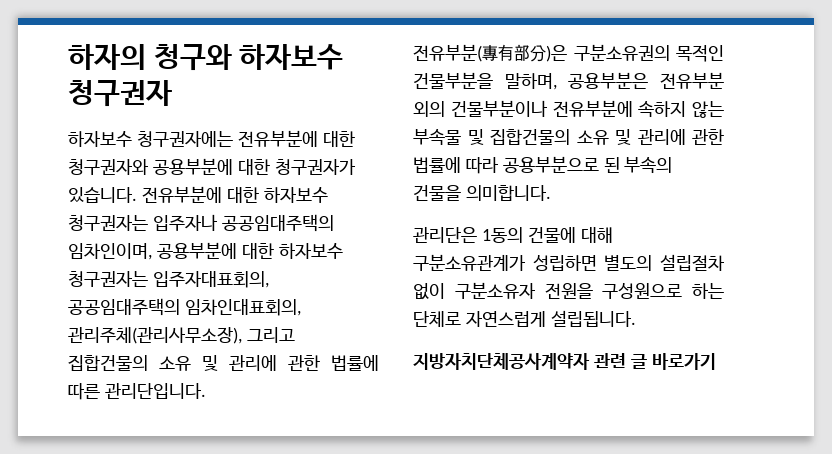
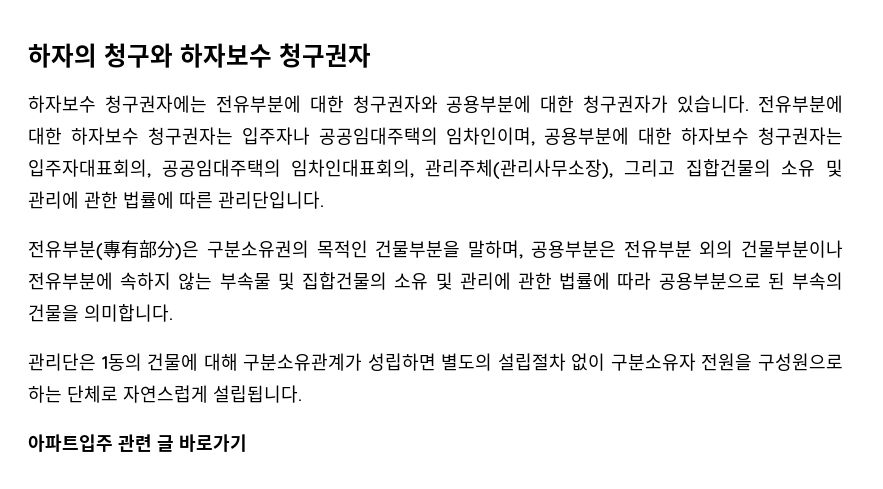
- 지방자치단체공사계약자 관련 글 바로가기
+ 아파트입주 관련 글 바로가기

